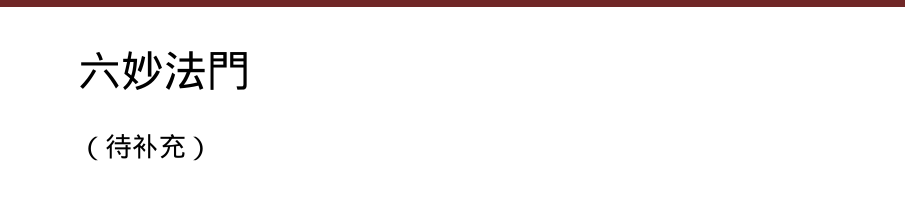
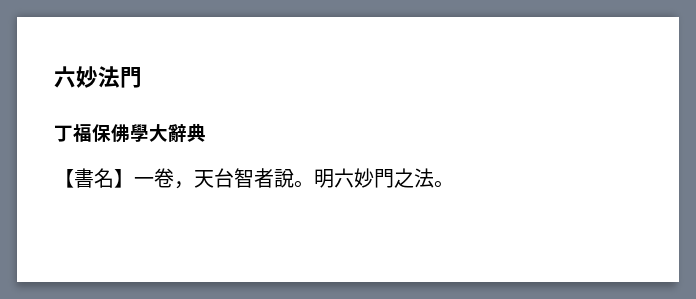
- （待补充）
+ 丁福保佛學大辭典
+ 【書名】一卷，天台智者說。明六妙門之法。

